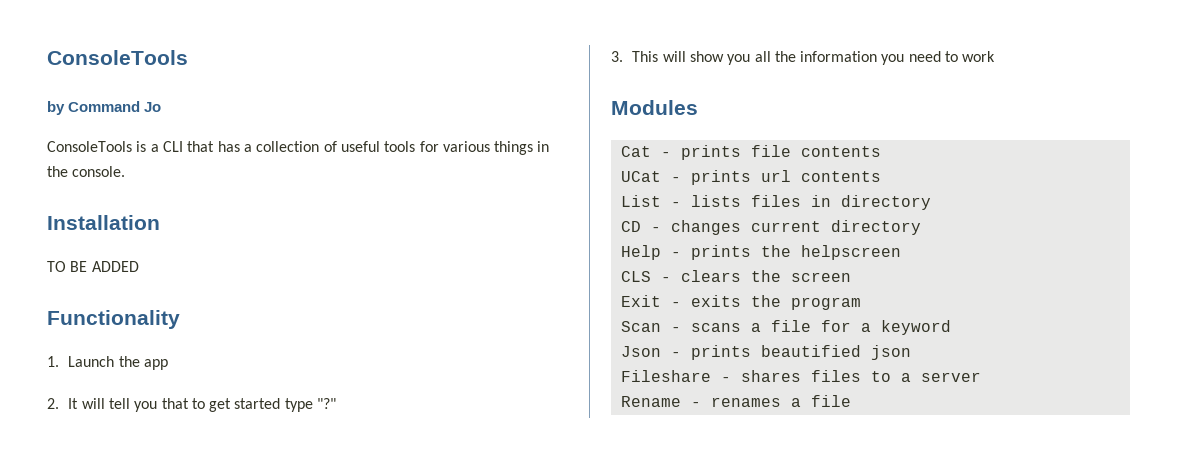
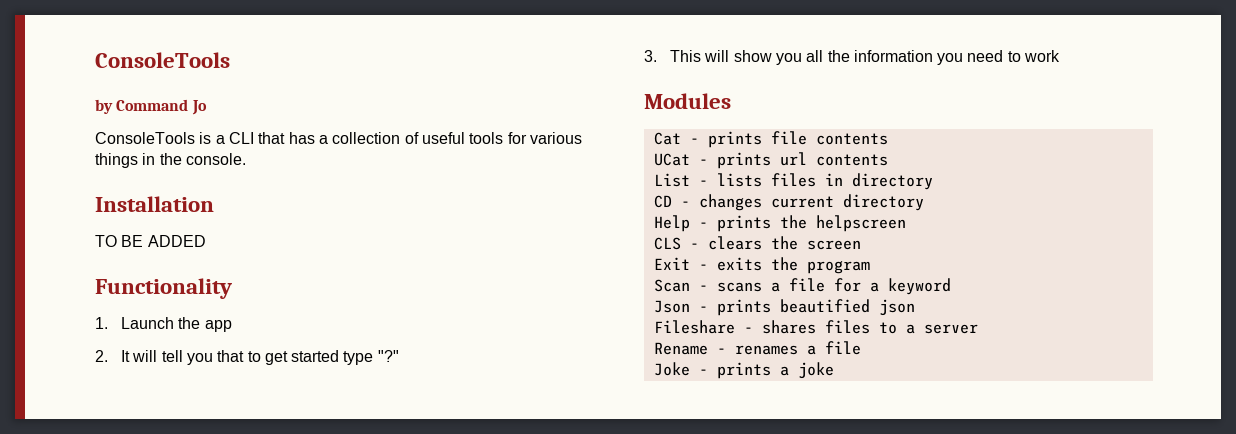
+ Joke - prints a joke

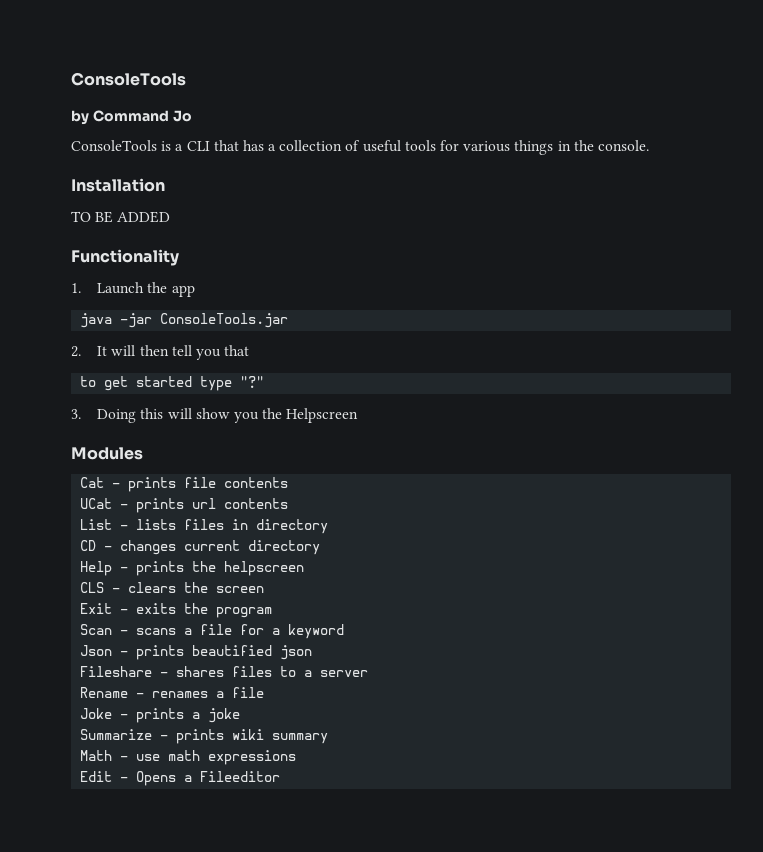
+ java -jar ConsoleTools.jar
- 2. It will tell you that to get started type "?"
+ 2. It will then tell you that
+ to get started type "?"
- 3. This will show you all the information you need to work
+ 3. Doing this will show you the Helpscreen
+ Summarize - prints wiki summary
+ Math - use math expressions
+ Edit - Opens a Fileeditor

